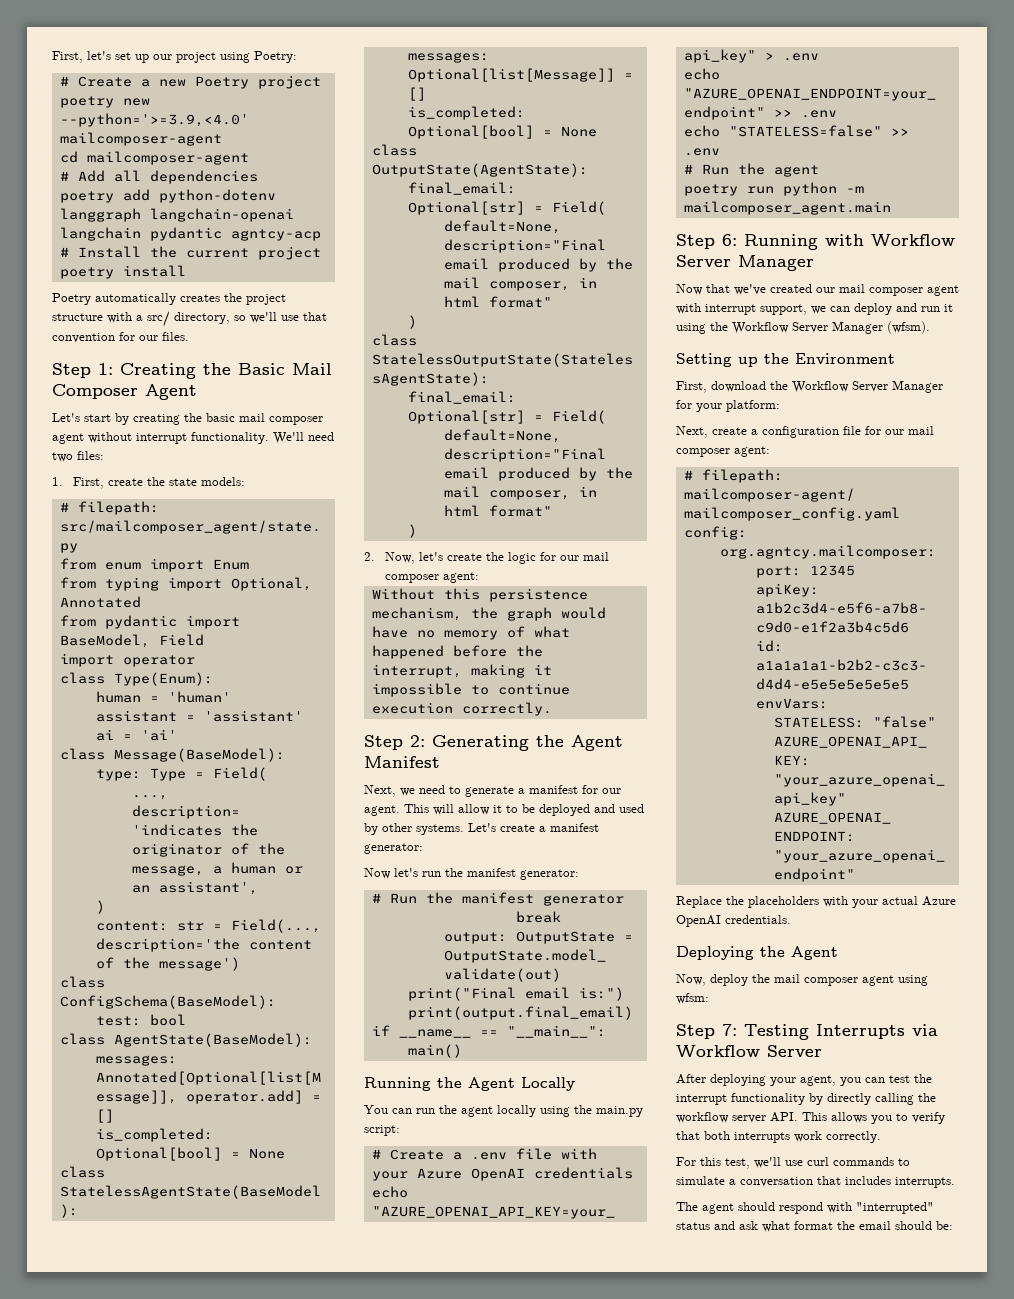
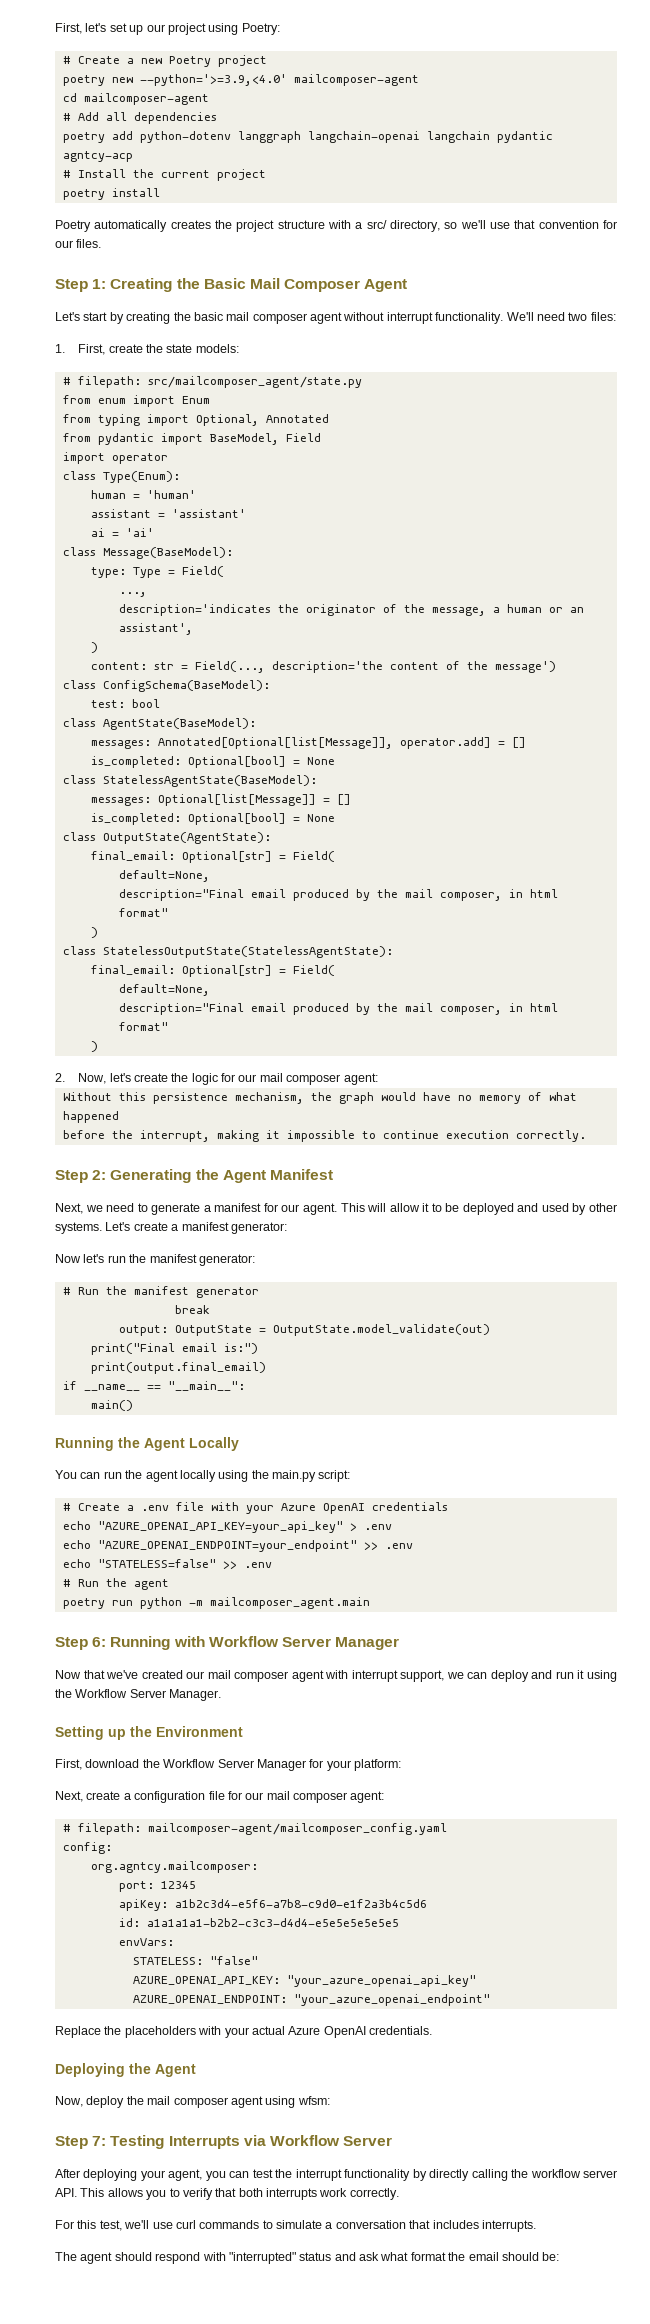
- Without this persistence mechanism, the graph would have no memory of what happened before the interrupt, making it impossible to continue execution correctly.
+ Without this persistence mechanism, the graph would have no memory of what happened
+ before the interrupt, making it impossible to continue execution correctly.
- Now that we've created our mail composer agent with interrupt support, we can deploy and run it using the Workflow Server Manager (wfsm).
+ Now that we've created our mail composer agent with interrupt support, we can deploy and run it using the Workflow Server Manager.

